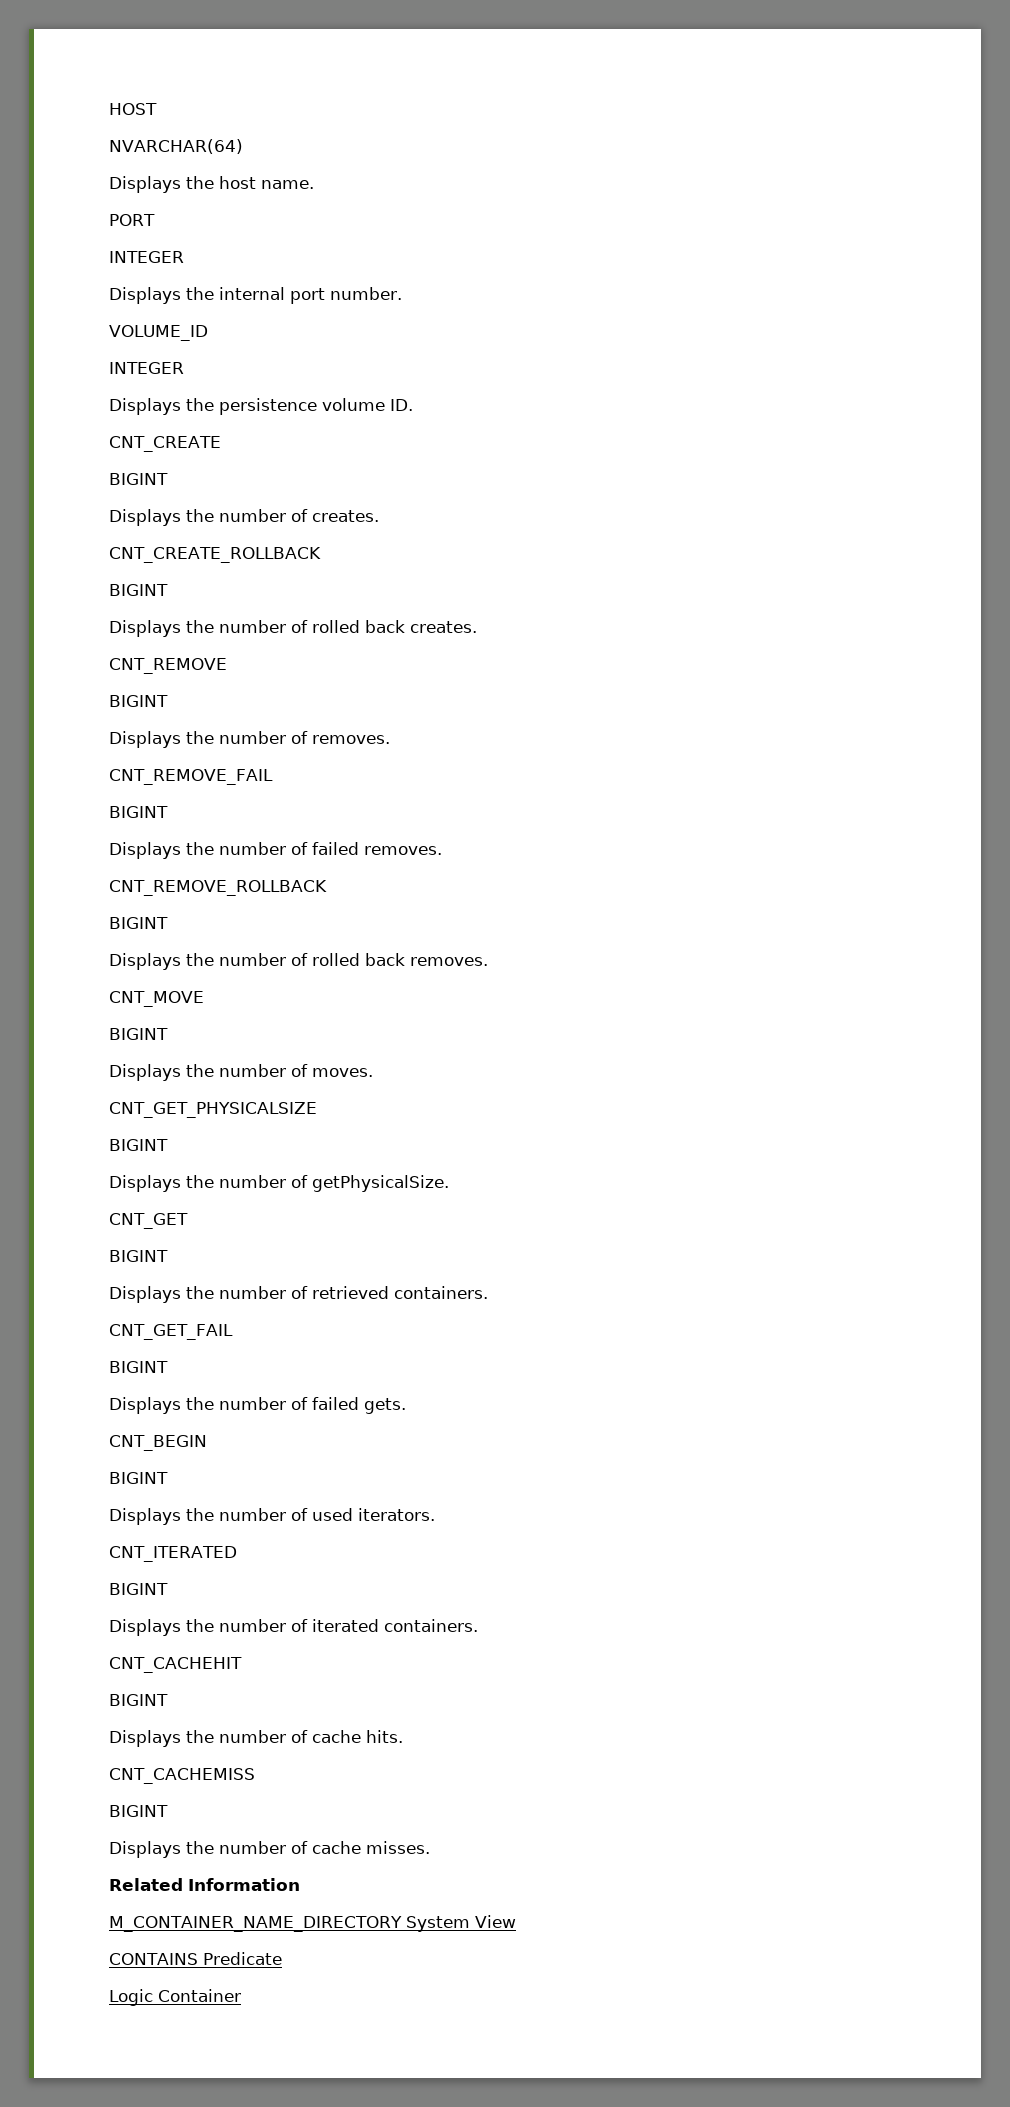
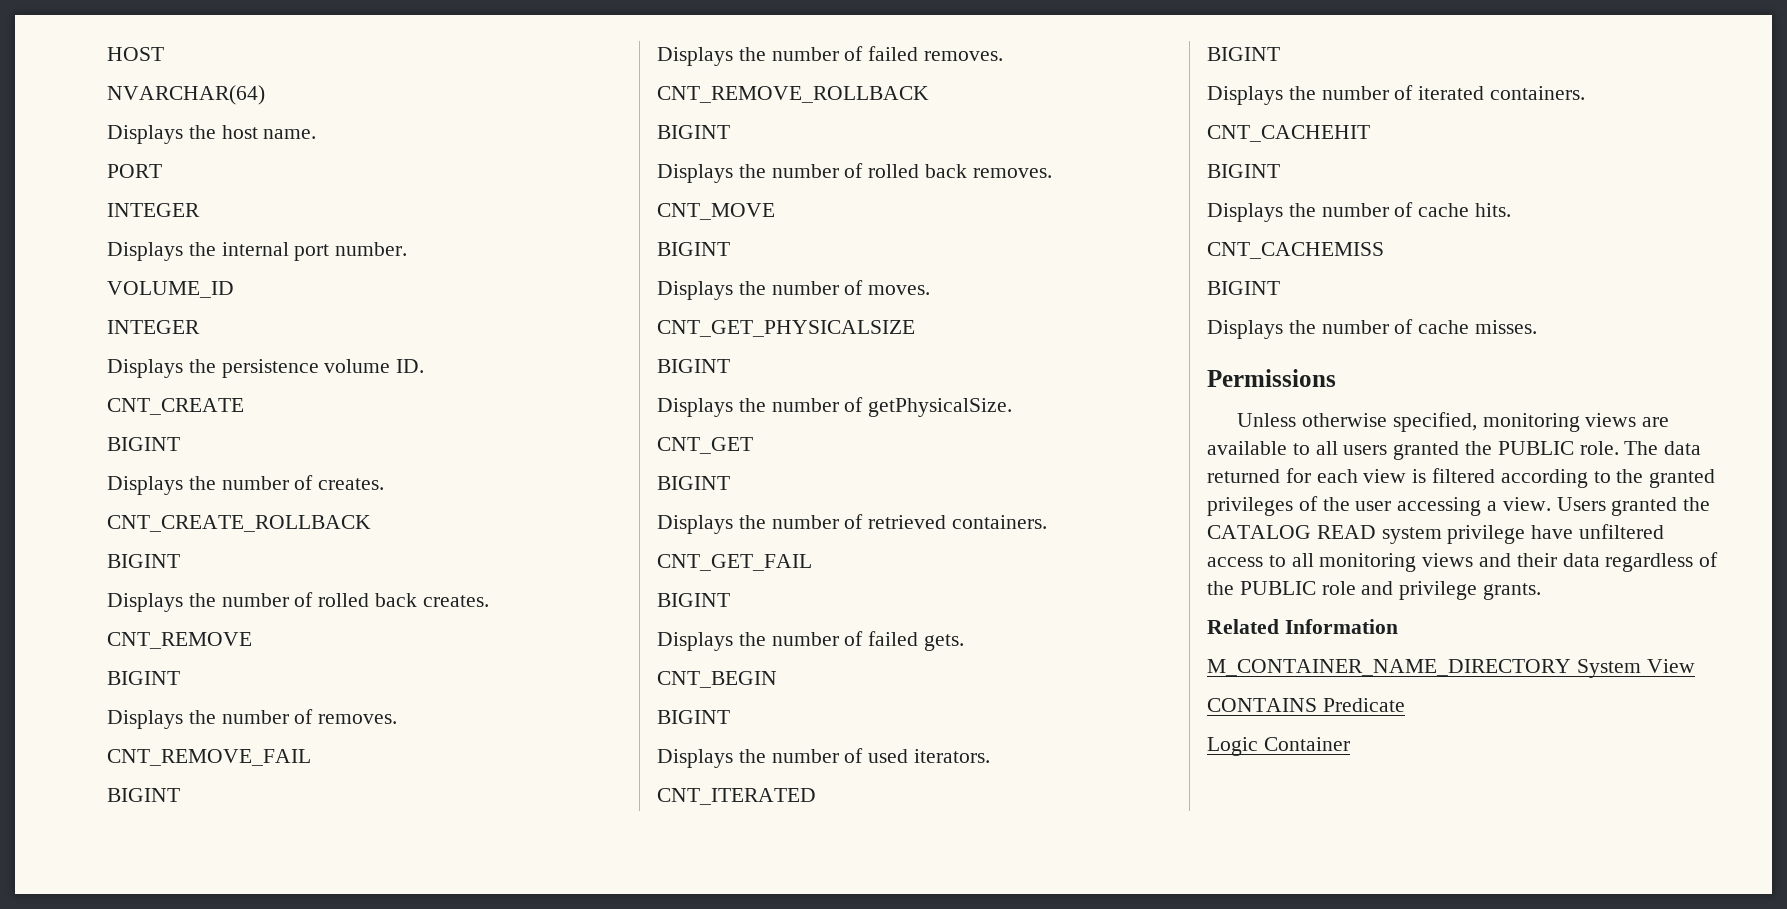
+ Permissions
+ Unless otherwise specified, monitoring views are available to all users granted the PUBLIC role. The data returned for each view is filtered according to the granted privileges of the user accessing a view. Users granted the CATALOG READ system privilege have unfiltered access to all monitoring views and their data regardless of the PUBLIC role and privilege grants.

